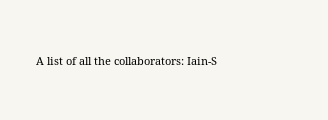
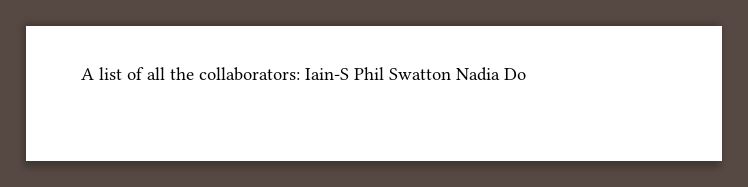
- A list of all the collaborators: Iain-S
+ A list of all the collaborators: Iain-S Phil Swatton Nadia Do

